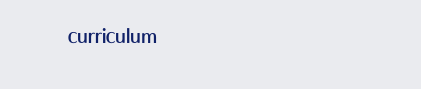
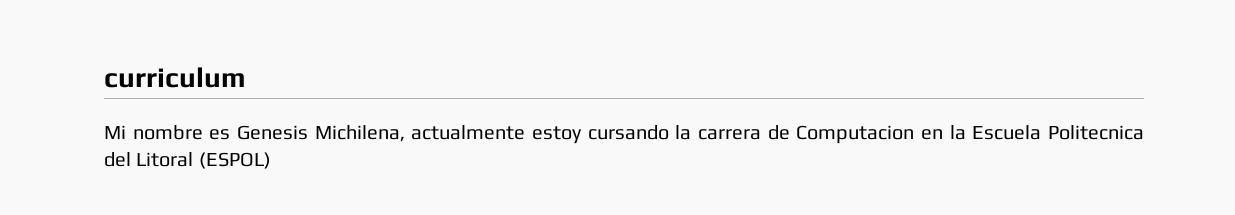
+ Mi nombre es Genesis Michilena, actualmente estoy cursando la carrera de Computacion en la Escuela Politecnica del Litoral (ESPOL)

